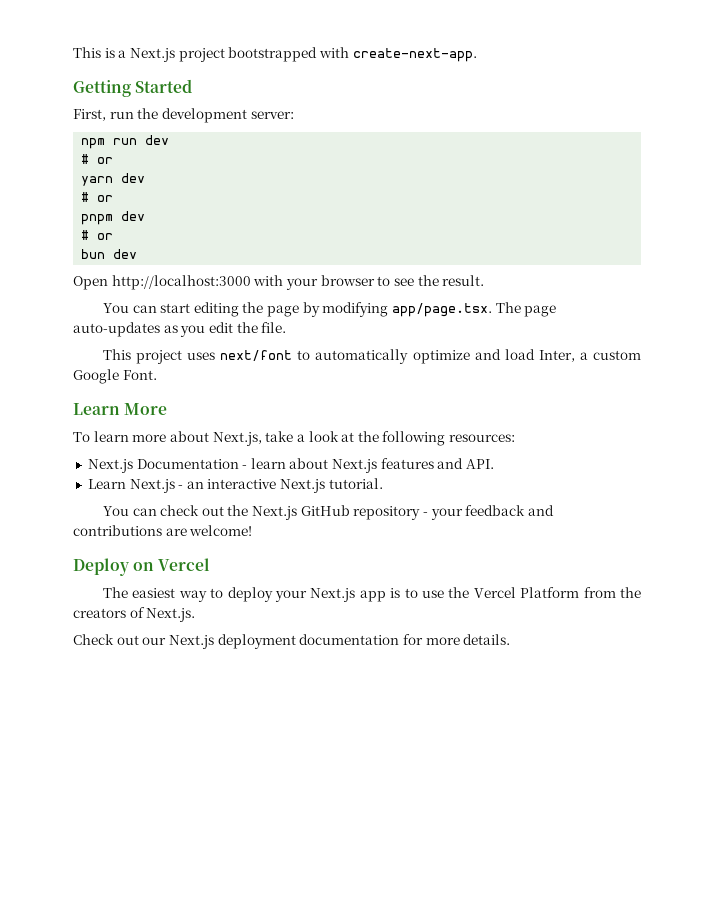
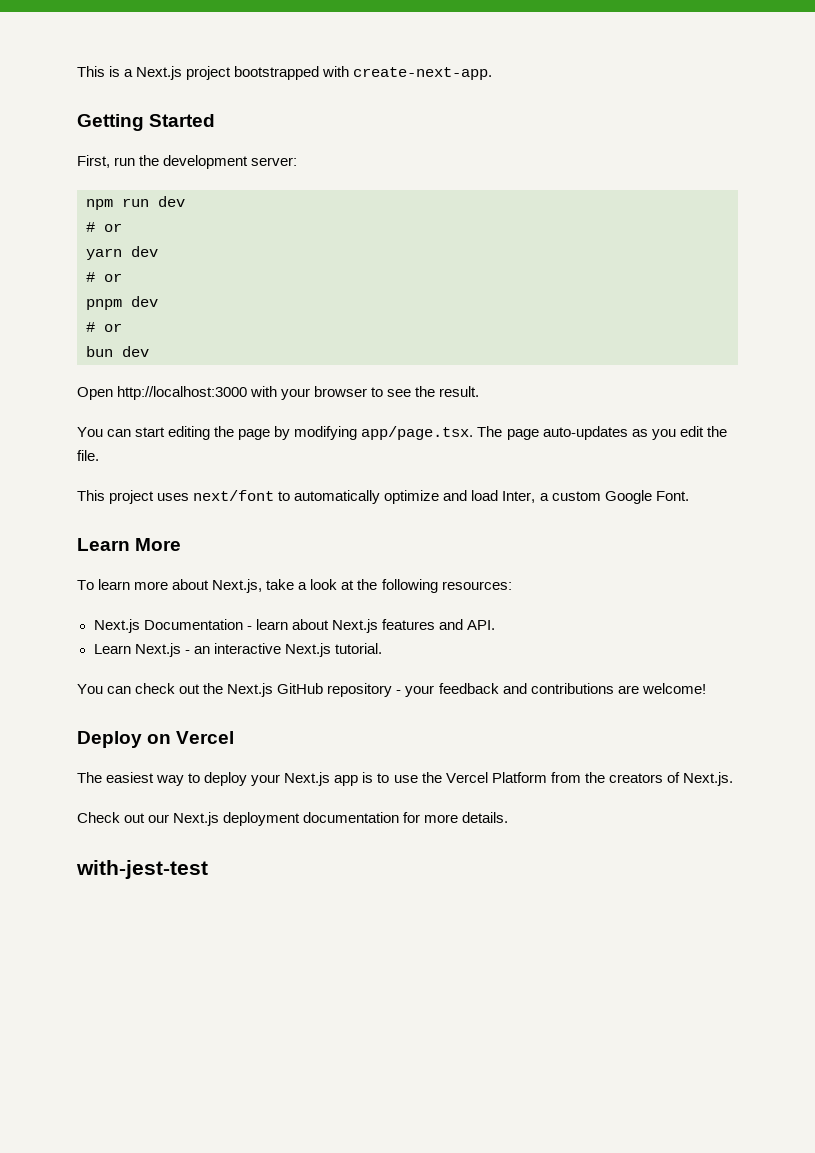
+ with-jest-test

